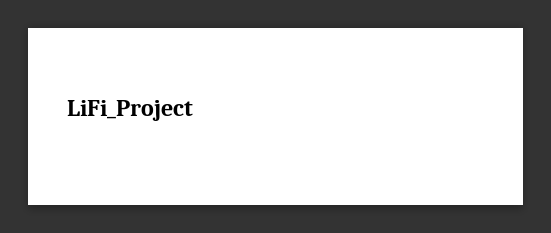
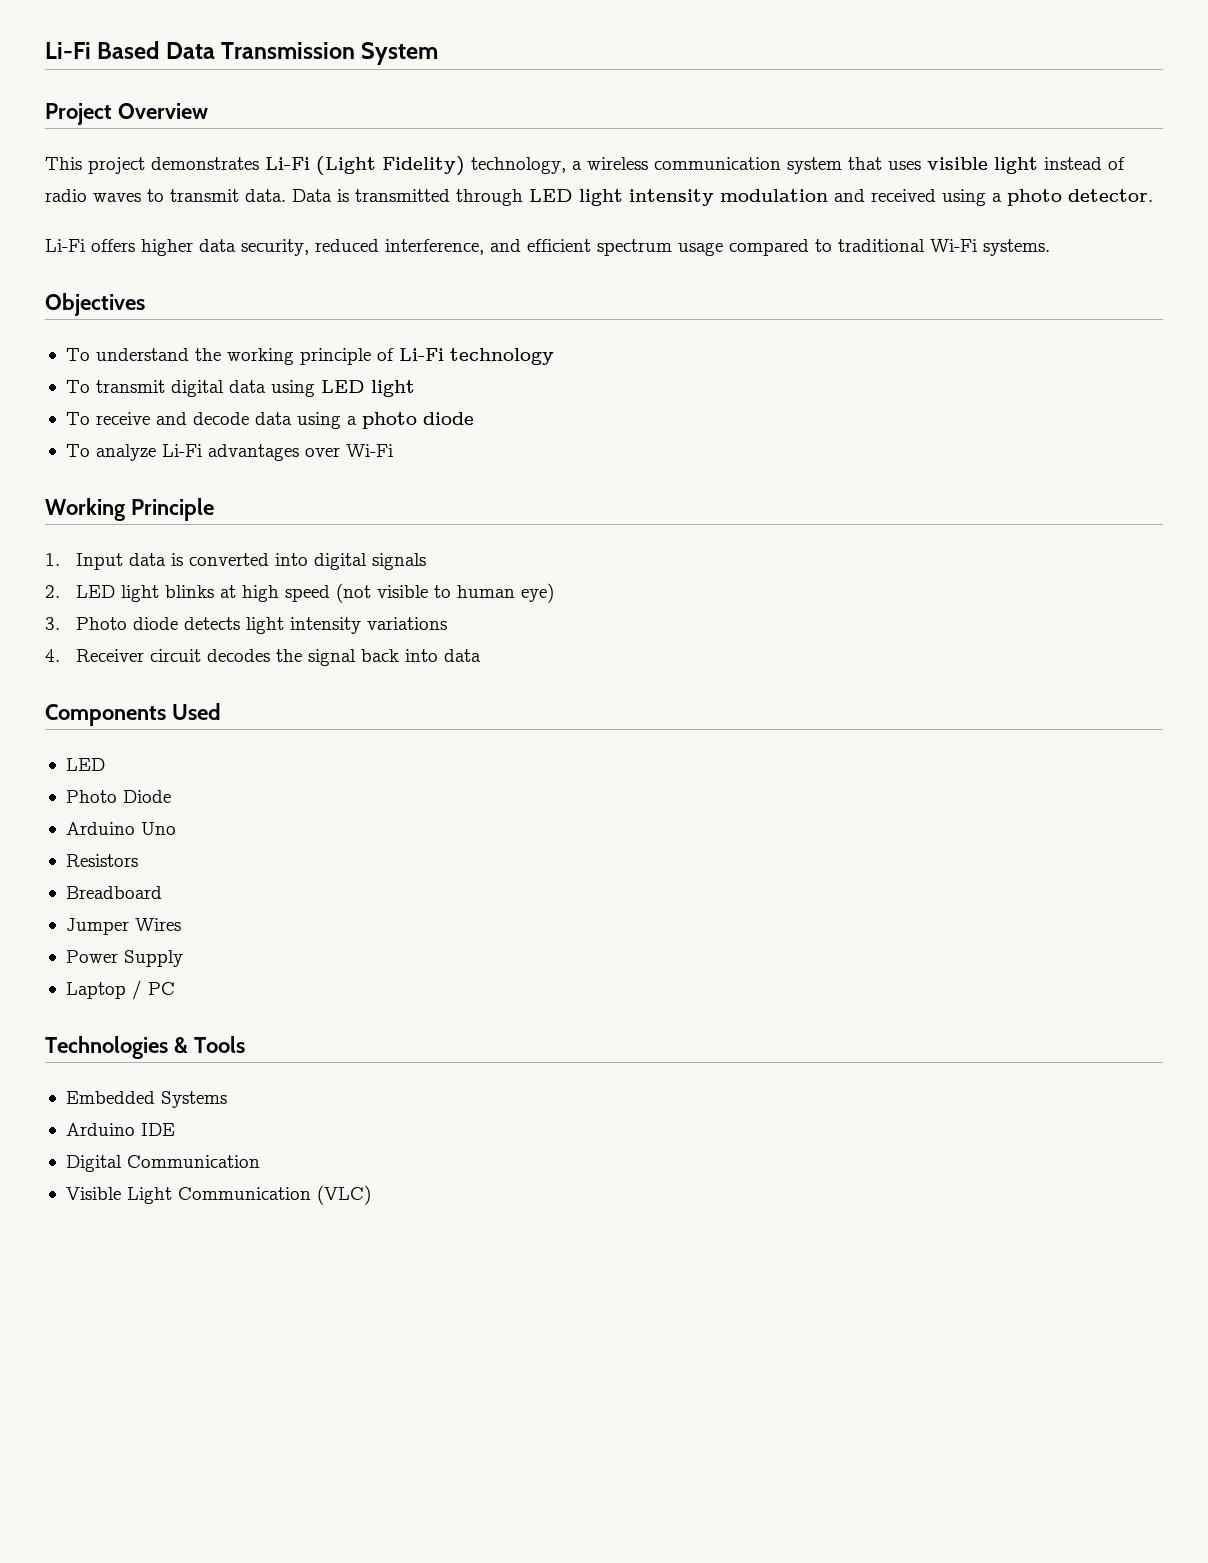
- LiFi_Project
+ Li-Fi Based Data Transmission System
+ Project Overview
+ This project demonstrates Li-Fi (Light Fidelity) technology, a wireless communication system that uses visible light instead of radio waves to transmit data. Data is transmitted through LED light intensity modulation and received using a photo detector.
+ Li-Fi offers higher data security, reduced interference, and efficient spectrum usage compared to traditional Wi-Fi systems.
+ Objectives
+ To understand the working principle of Li-Fi technology
+ To transmit digital data using LED light
+ To receive and decode data using a photo diode
+ To analyze Li-Fi advantages over Wi-Fi
+ Working Principle
+ 1. Input data is converted into digital signals
+ 2. LED light blinks at high speed (not visible to human eye)
+ 3. Photo diode detects light intensity variations
+ 4. Receiver circuit decodes the signal back into data
+ Components Used
+ LED
+ Photo Diode
+ Arduino Uno
+ Resistors
+ Breadboard
+ Jumper Wires
+ Power Supply
+ Laptop / PC
+ Technologies & Tools
+ Embedded Systems
+ Arduino IDE
+ Digital Communication
+ Visible Light Communication (VLC)

